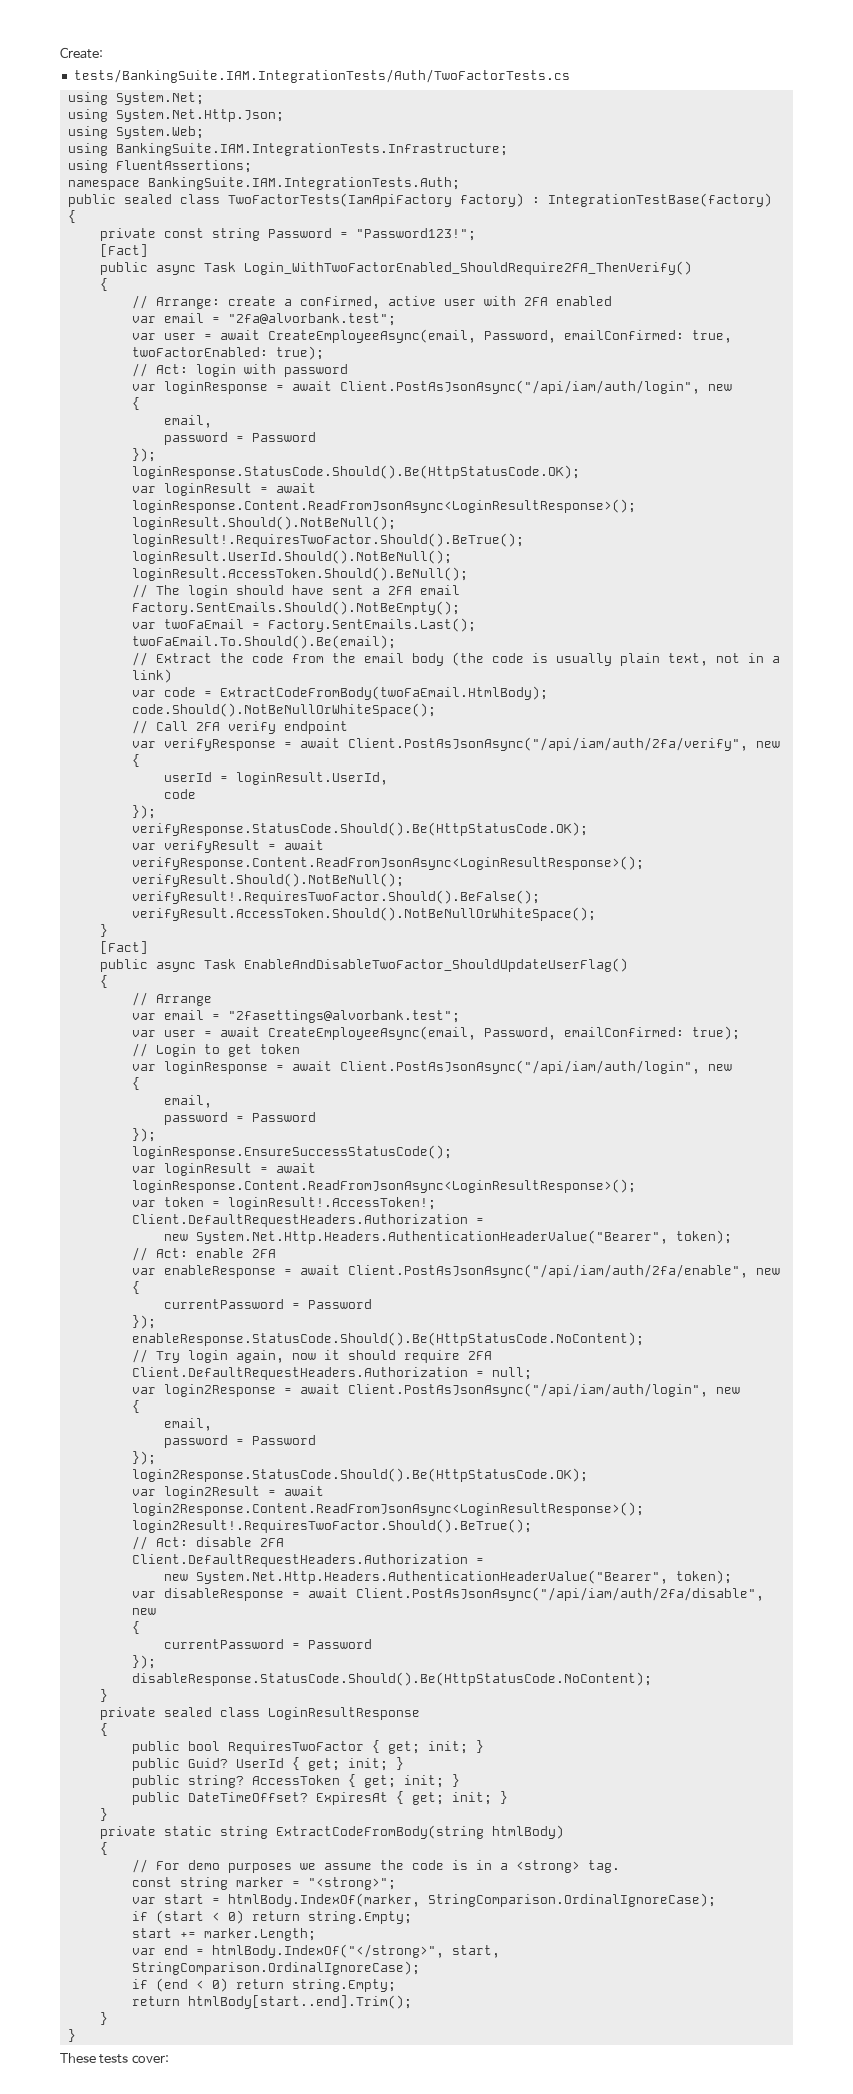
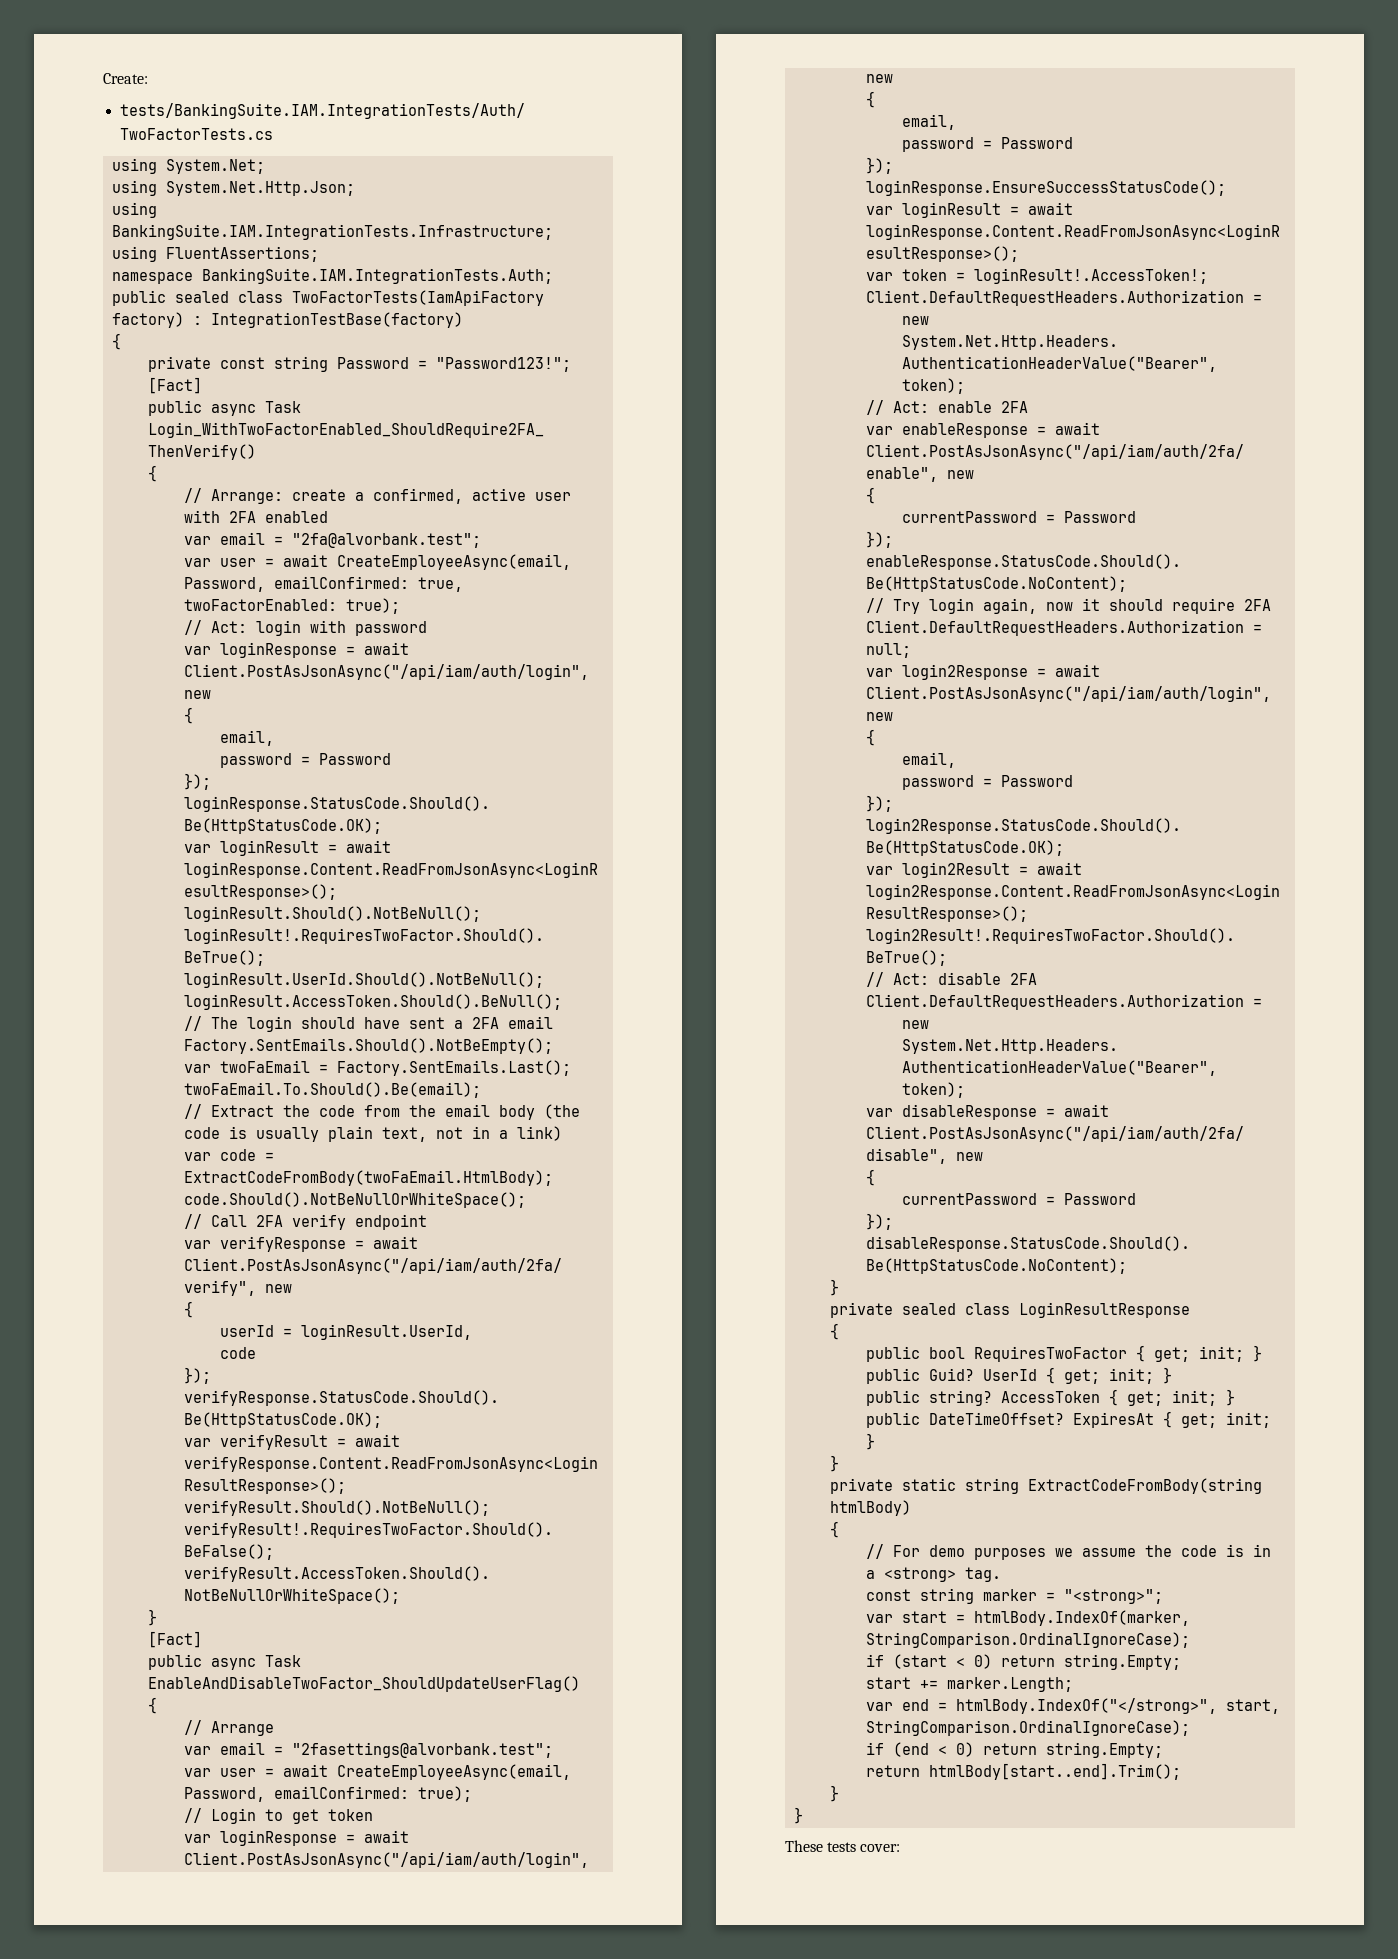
- using System.Web;

